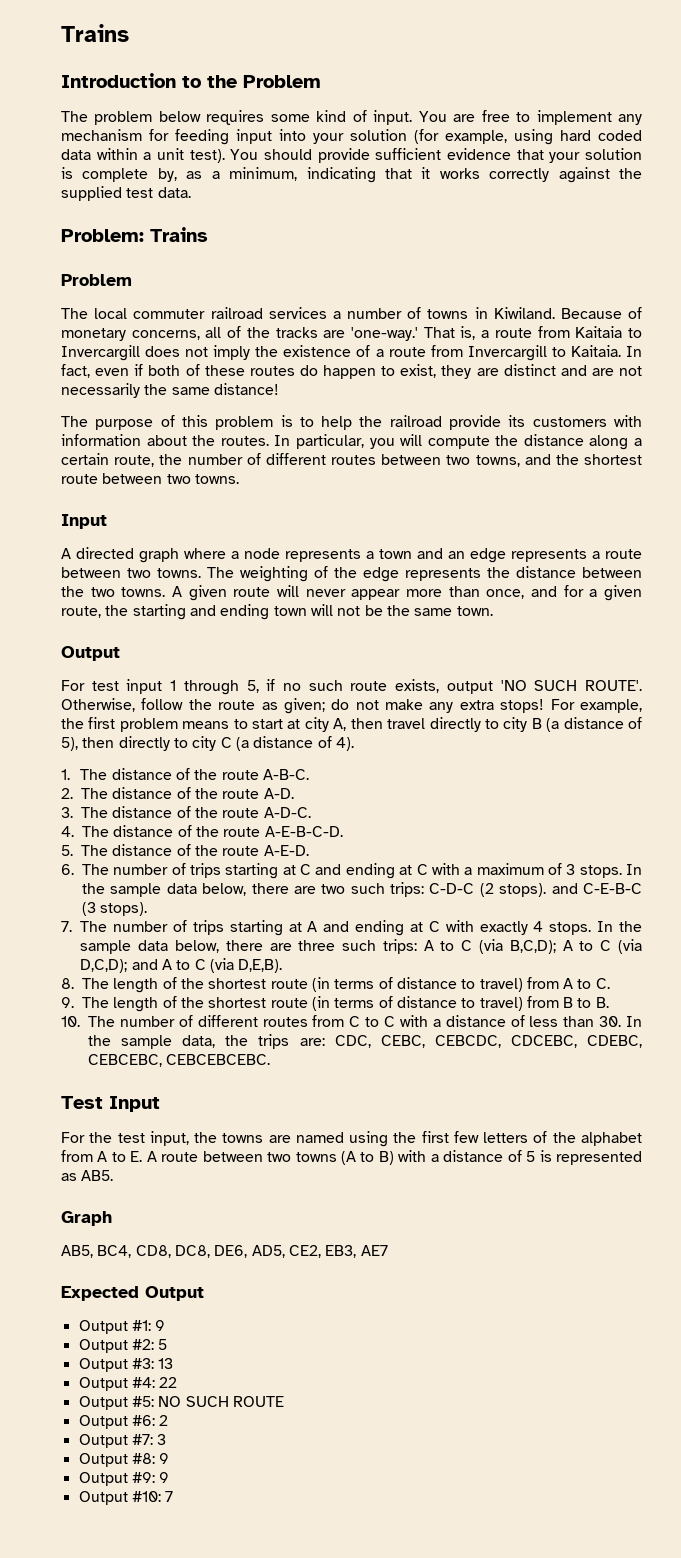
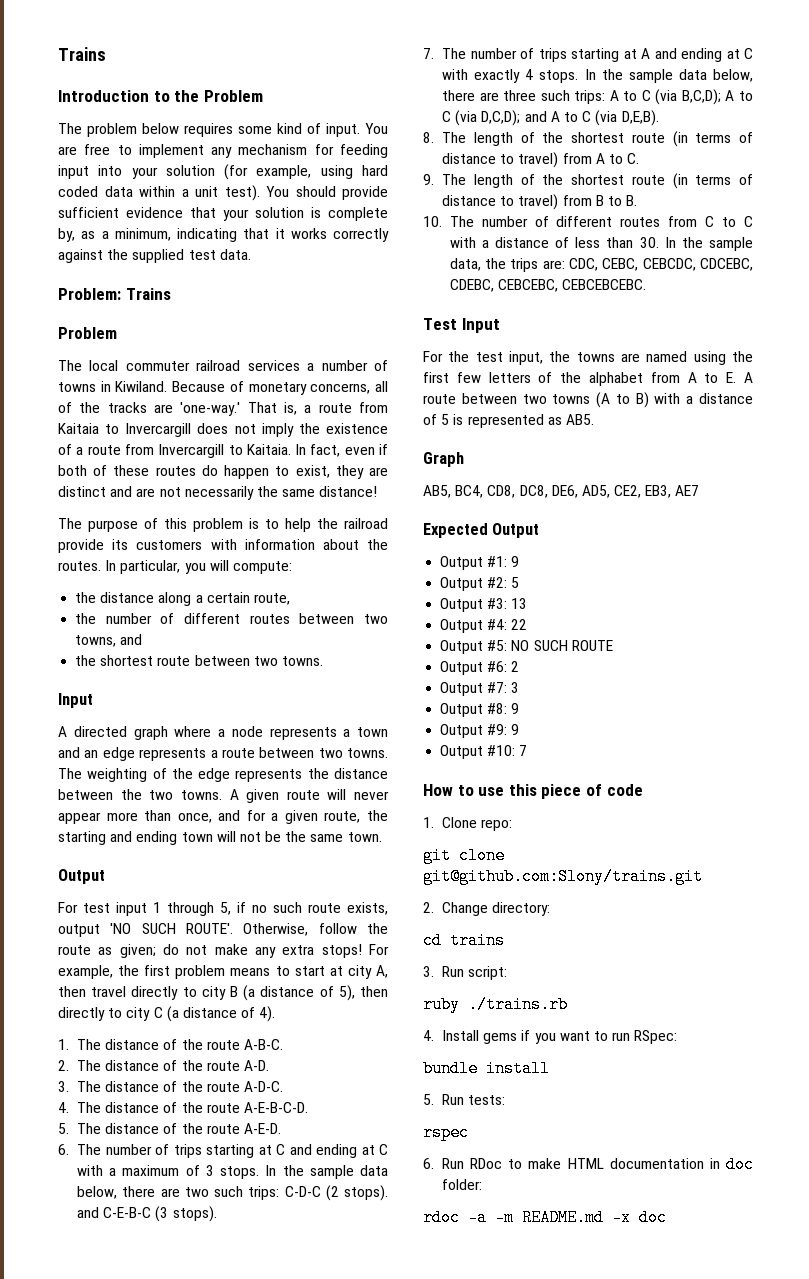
- In particular, you will compute the distance along a certain route, the number of different routes between two towns, and the shortest route between two towns.
+ In particular, you will compute:
+ the distance along a certain route,
+ the number of different routes between two towns, and
+ the shortest route between two towns.
+ How to use this piece of code
+ 1. Clone repo:
+ git clone git@github.com:Slony/trains.git
+ 2. Change directory:
+ cd trains
+ 3. Run script:
+ ruby ./trains.rb
+ 4. Install gems if you want to run RSpec:
+ bundle install
+ 5. Run tests:
+ rspec
+ 6. Run RDoc to make HTML documentation in doc folder:
+ rdoc -a -m README.md -x doc

